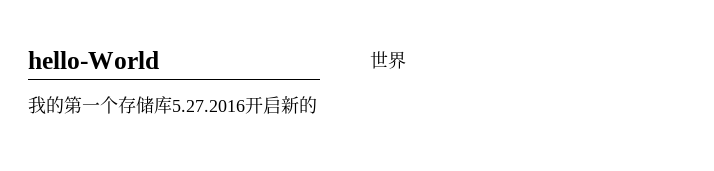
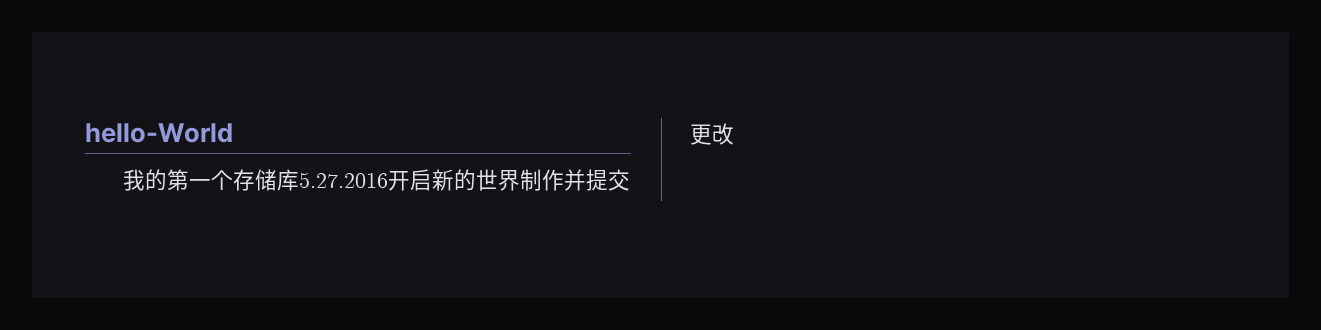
- 我的第一个存储库5.27.2016开启新的世界
+ 我的第一个存储库5.27.2016开启新的世界制作并提交更改

